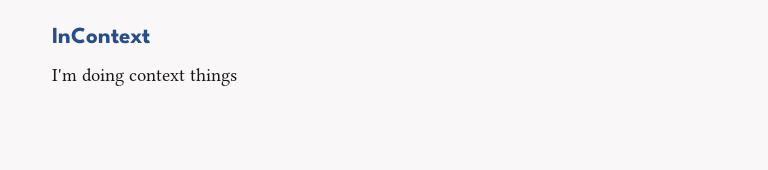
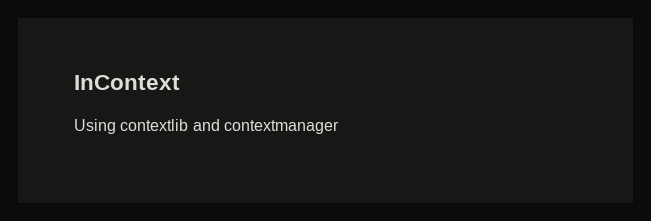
- I'm doing context things
+ Using contextlib and contextmanager

